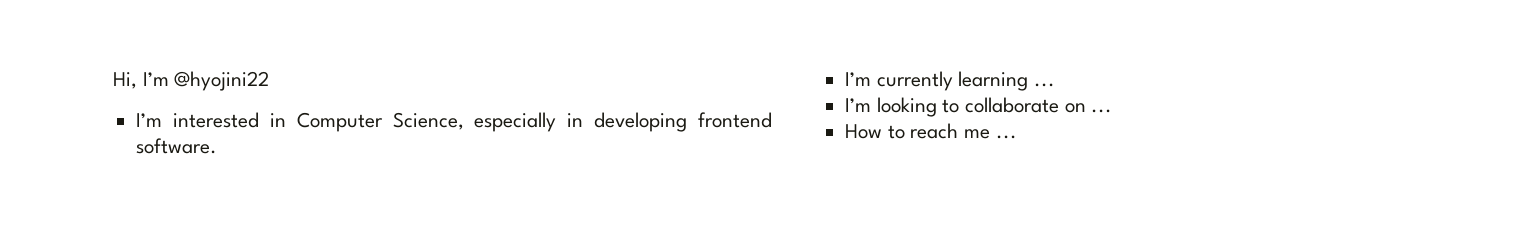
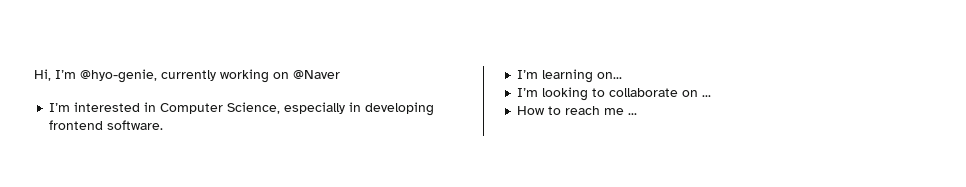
- Hi, I’m @hyojini22
+ Hi, I’m @hyo-genie, currently working on @Naver
- I’m currently learning ...
+ I’m learning on...

